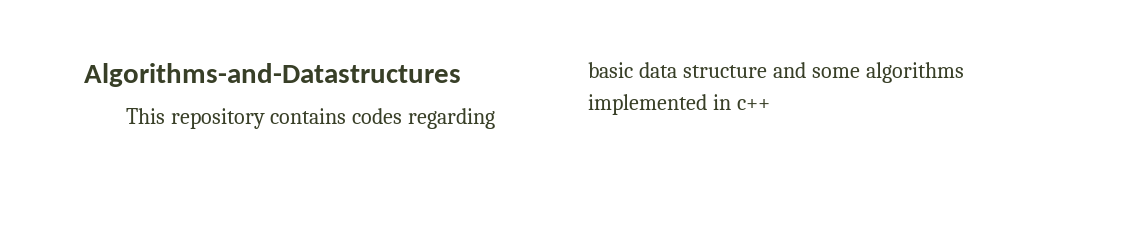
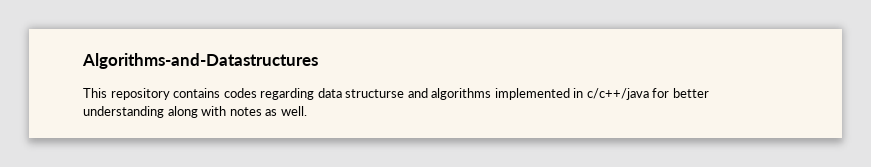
- This repository contains codes regarding basic data structure and some algorithms implemented in c++
+ This repository contains codes regarding data structurse and algorithms implemented in c/c++/java for better understanding along with notes as well.

